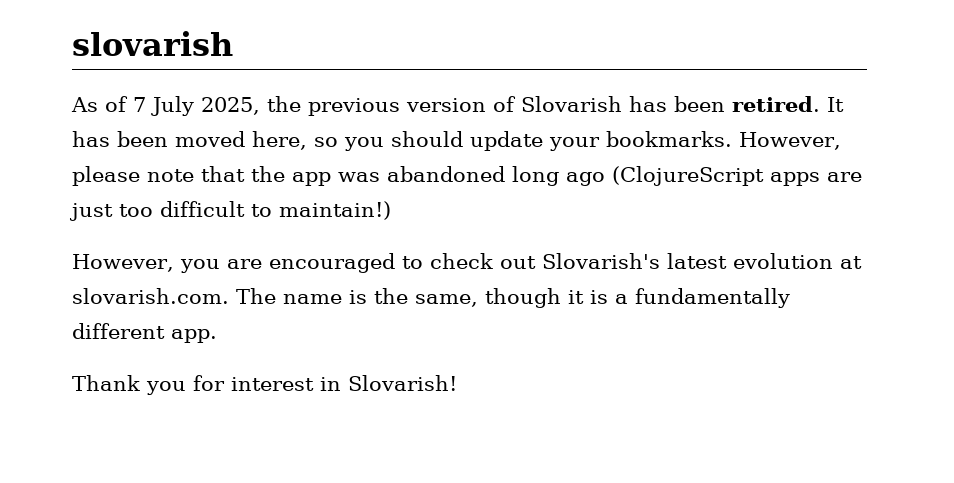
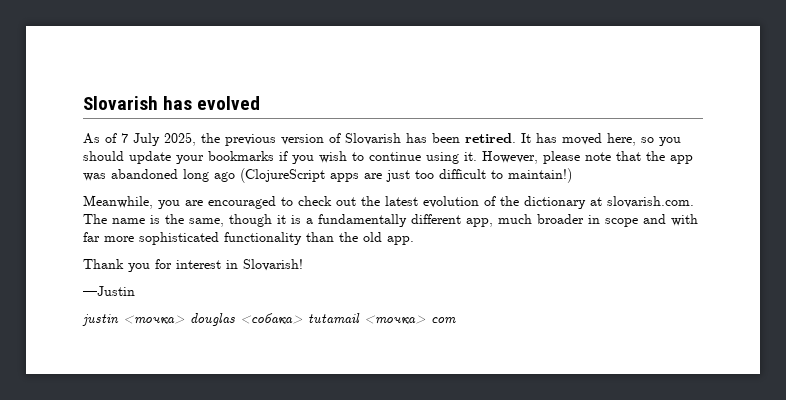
- slovarish
+ Slovarish has evolved
- It has been moved here, so you should update your bookmarks.
+ It has moved here, so you should update your bookmarks if you wish to continue using it.
- However, you are encouraged to check out Slovarish's latest evolution at slovarish.com. The name is the same, though it is a fundamentally different app.
+ Meanwhile, you are encouraged to check out the latest evolution of the dictionary at slovarish.com. The name is the same, though it is a fundamentally different app, much broader in scope and with far more sophisticated functionality than the old app.
+ —Justin
+ justin <точка> douglas <собака> tutamail <точка> com

